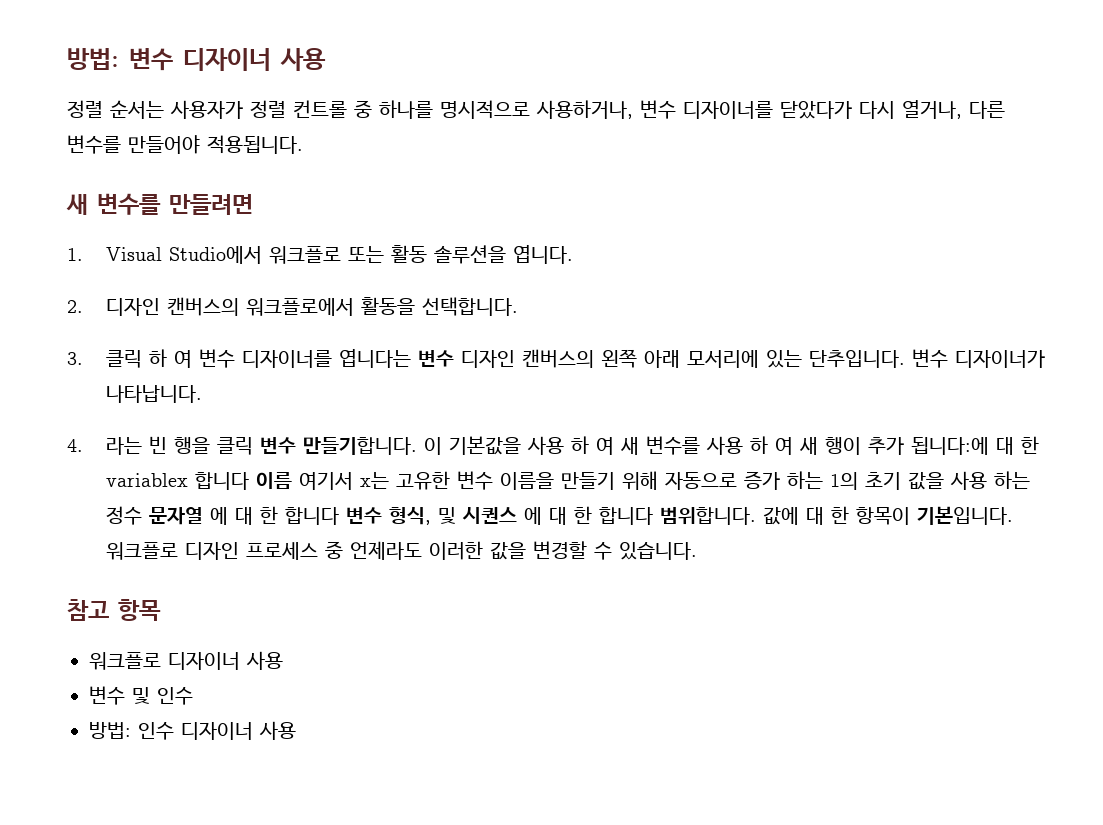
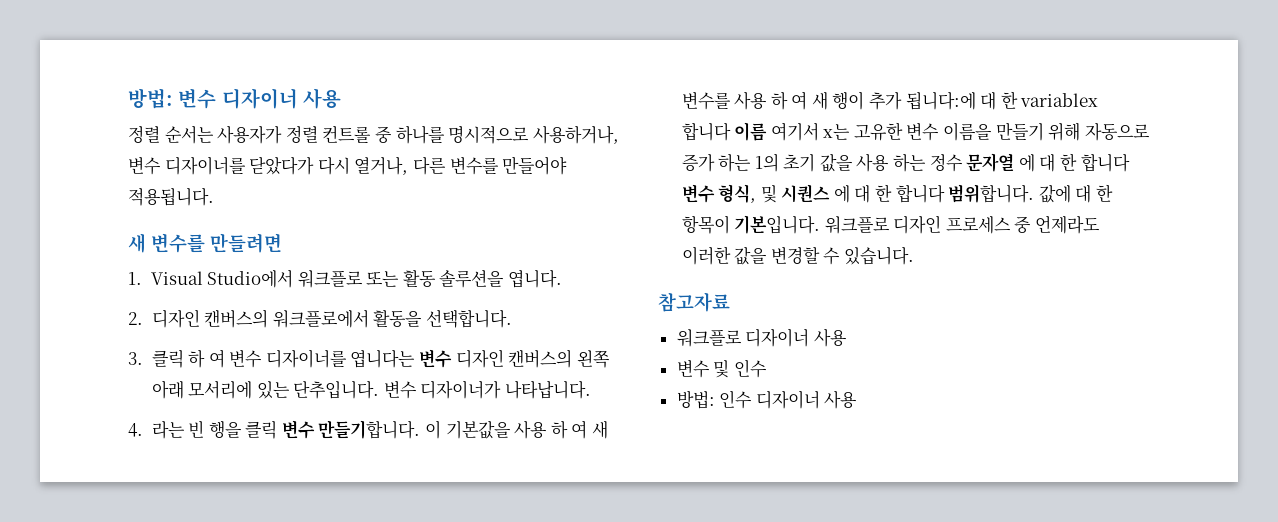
- 참고 항목
+ 참고자료

